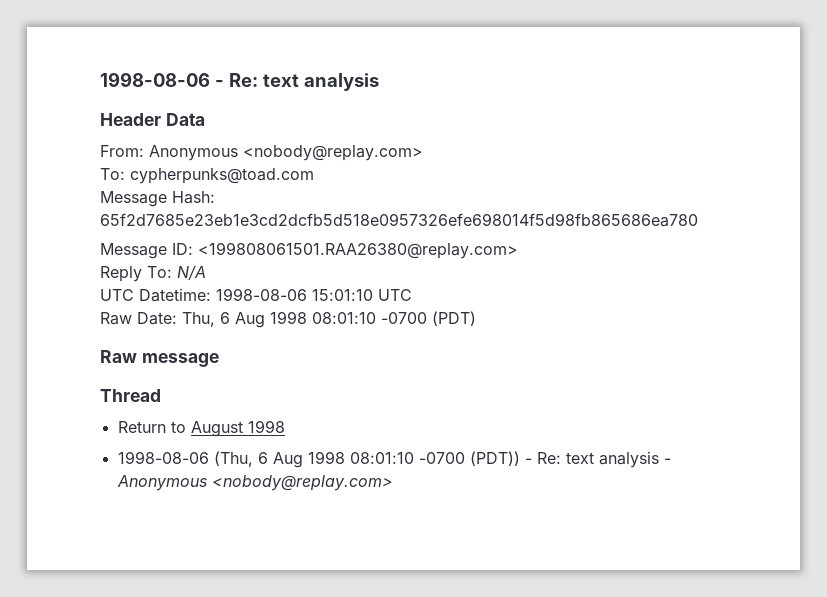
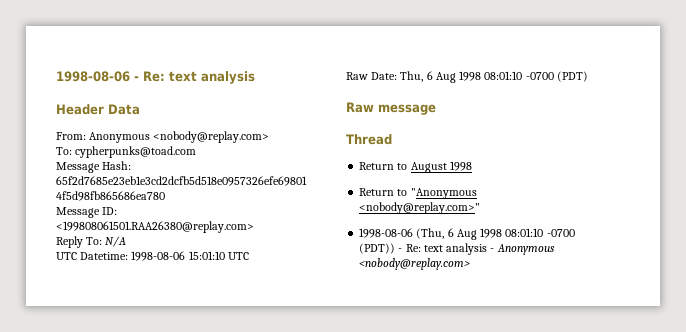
+ Return to "Anonymous <nobody@replay.com>"

